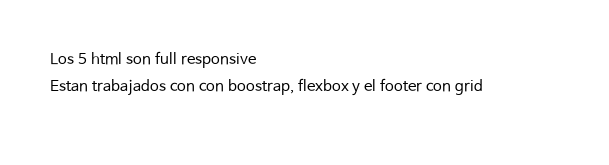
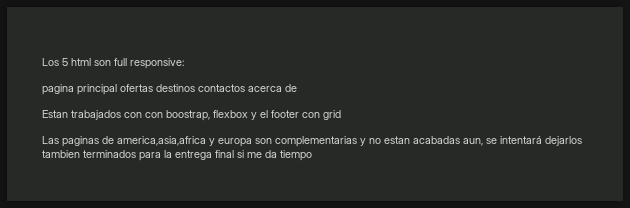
- Los 5 html son full responsive
+ Los 5 html son full responsive:
+ pagina principal ofertas destinos contactos acerca de
+ Las paginas de america,asia,africa y europa son complementarias y no estan acabadas aun, se intentará dejarlos tambien terminados para la entrega final si me da tiempo

